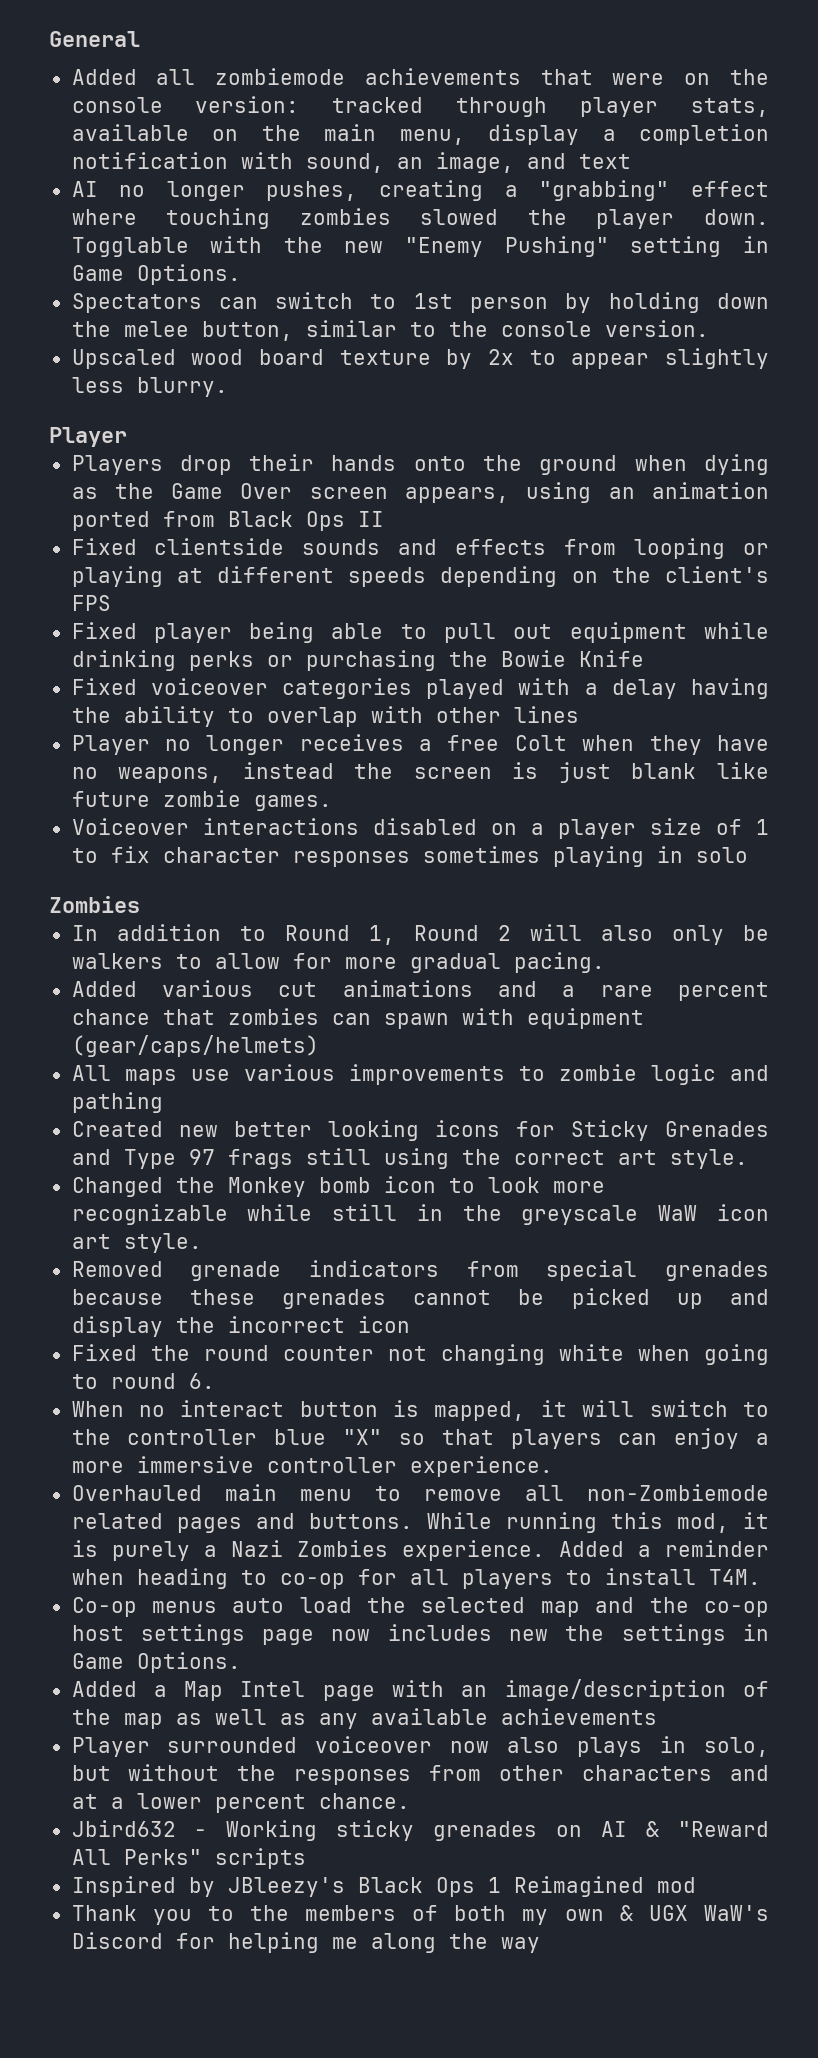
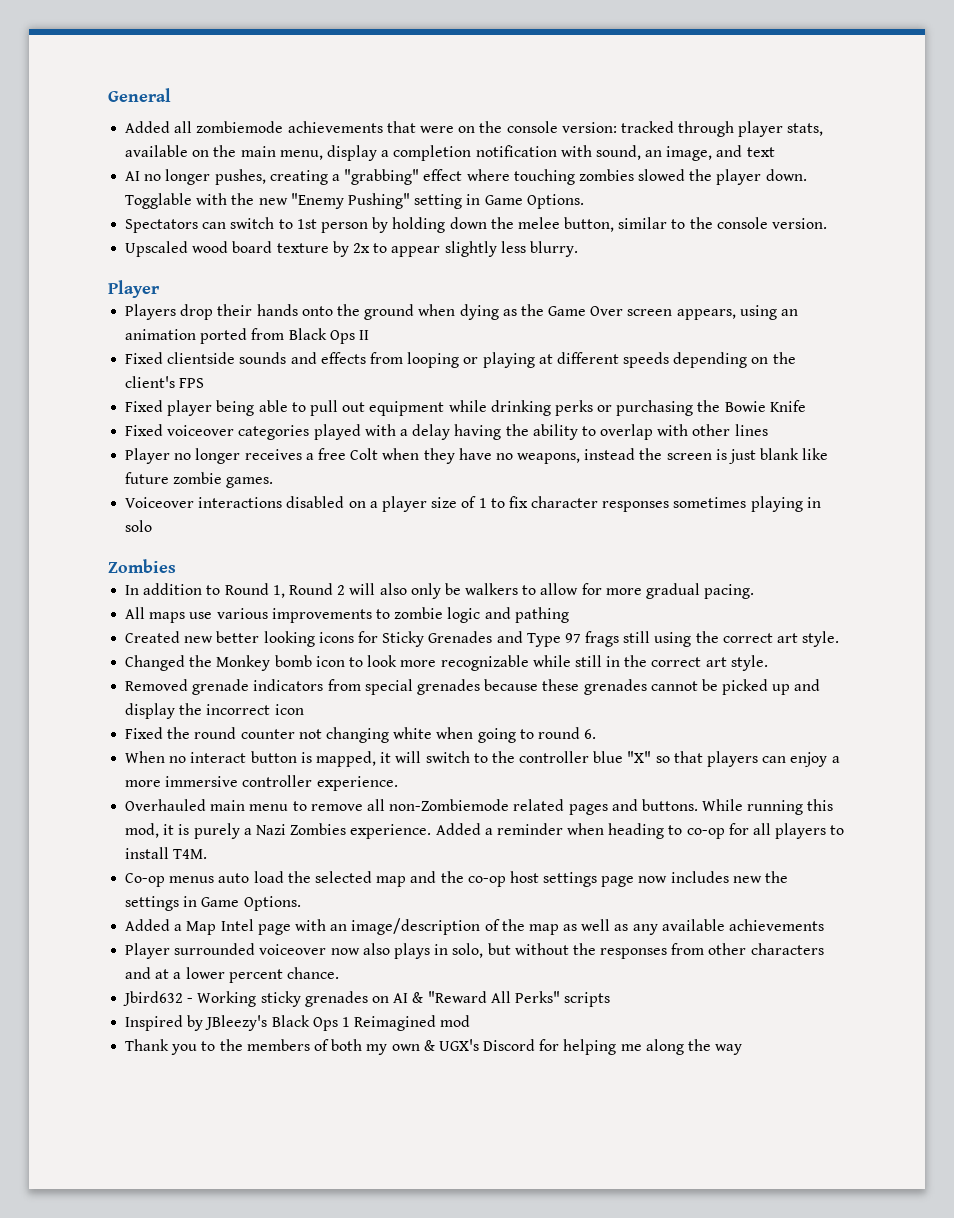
- Added various cut animations and a rare percent chance that zombies can spawn with equipment (gear/caps/helmets)
- Changed the Monkey bomb icon to look more recognizable while still in the greyscale WaW icon art style.
+ Changed the Monkey bomb icon to look more recognizable while still in the correct art style.
- Thank you to the members of both my own & UGX WaW's Discord for helping me along the way
+ Thank you to the members of both my own & UGX's Discord for helping me along the way

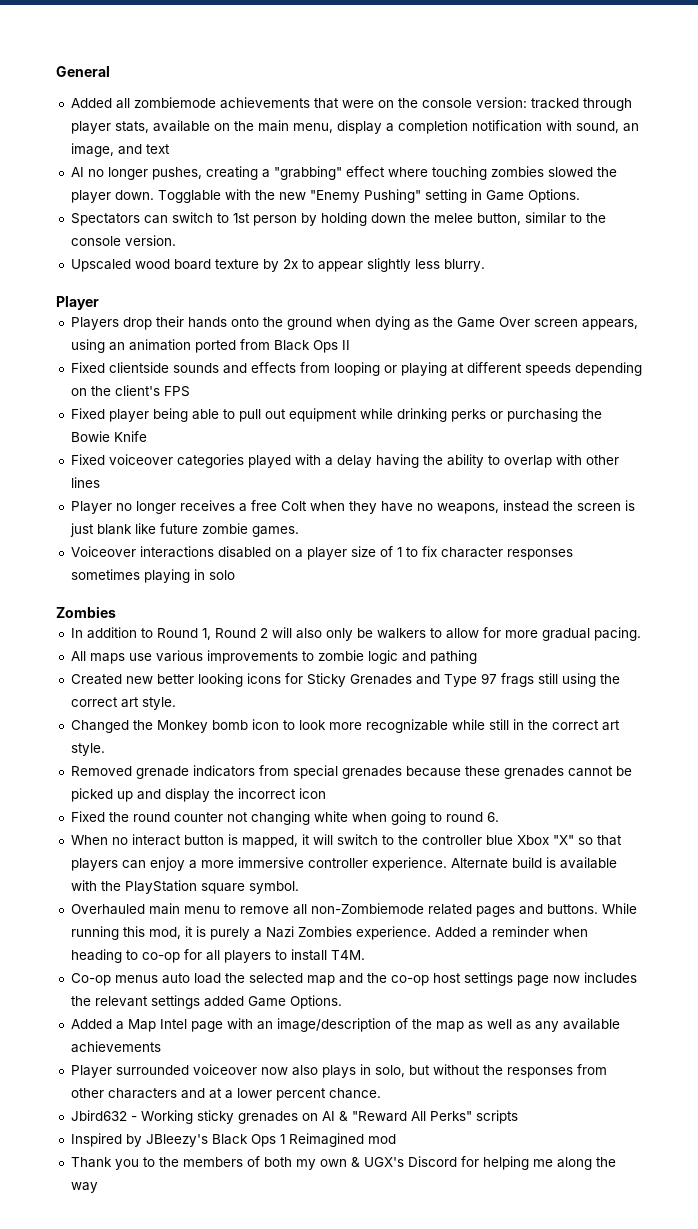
- When no interact button is mapped, it will switch to the controller blue "X" so that players can enjoy a more immersive controller experience.
+ When no interact button is mapped, it will switch to the controller blue Xbox "X" so that players can enjoy a more immersive controller experience. Alternate build is available with the PlayStation square symbol.
- Co-op menus auto load the selected map and the co-op host settings page now includes new the settings in Game Options.
+ Co-op menus auto load the selected map and the co-op host settings page now includes the relevant settings added Game Options.

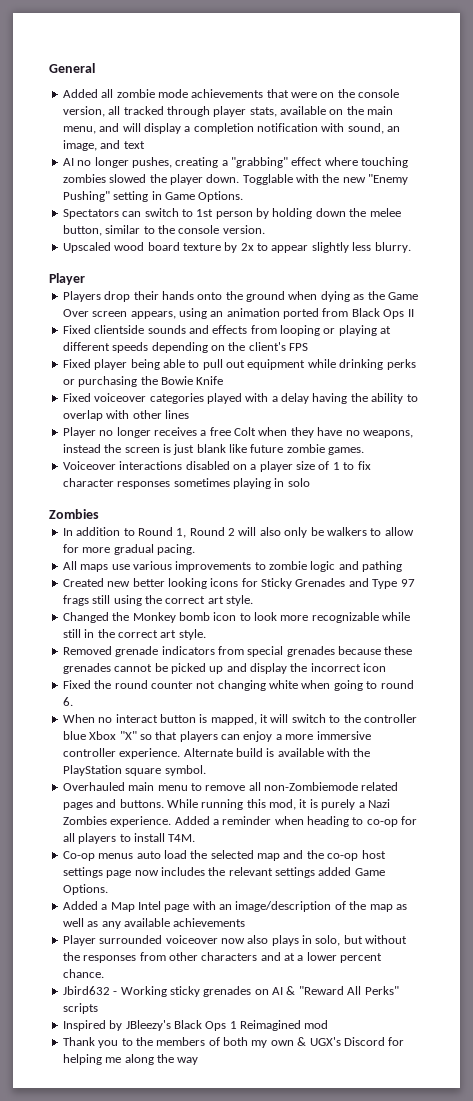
- Added all zombiemode achievements that were on the console version: tracked through player stats, available on the main menu, display a completion notification with sound, an image, and text
+ Added all zombie mode achievements that were on the console version, all tracked through player stats, available on the main menu, and will display a completion notification with sound, an image, and text

